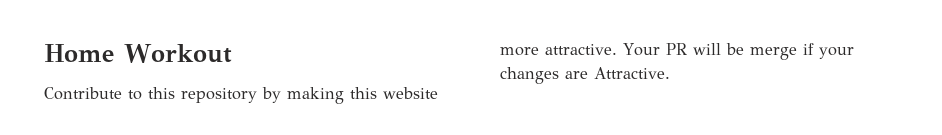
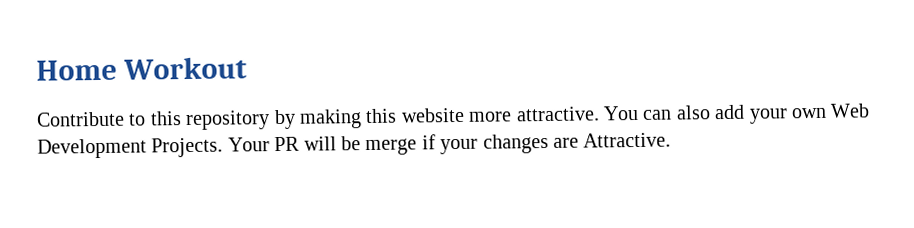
+ You can also add your own Web Development Projects.

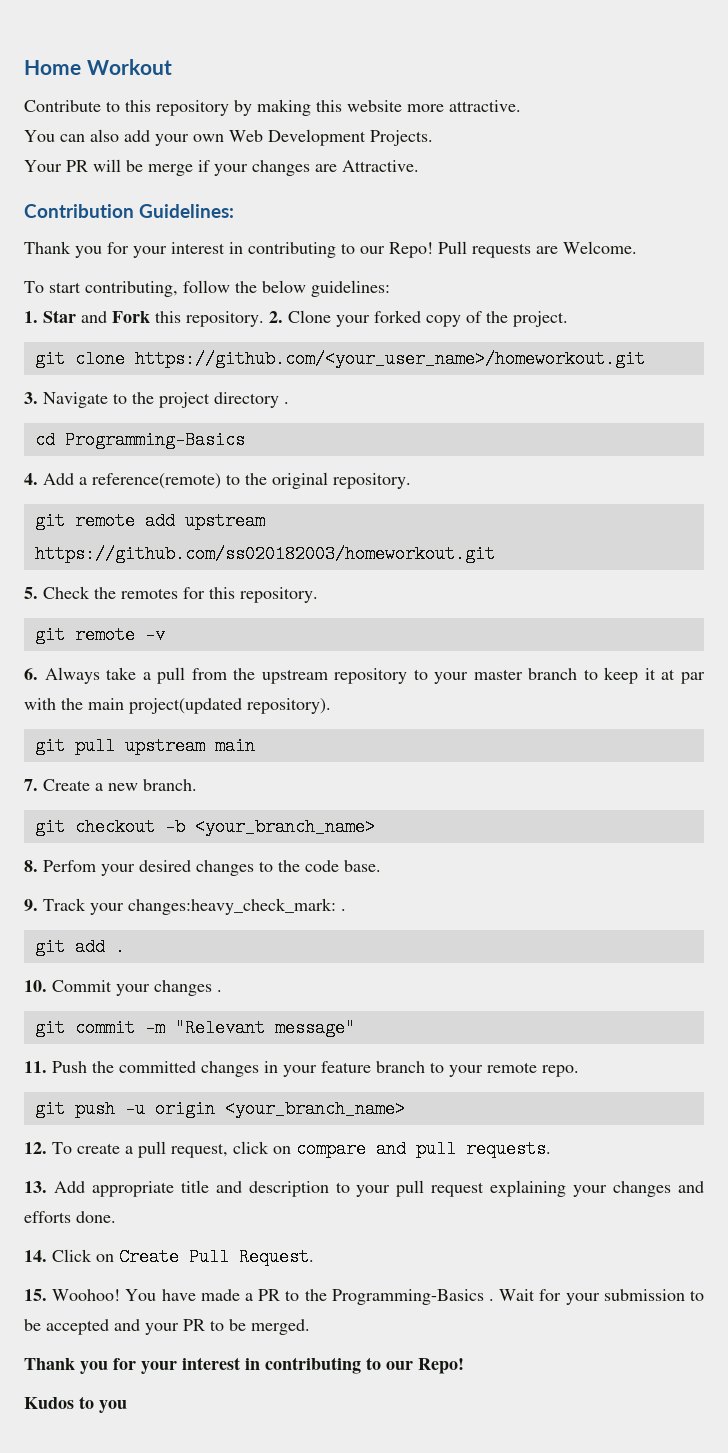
- Contribute to this repository by making this website more attractive. You can also add your own Web Development Projects. Your PR will be merge if your changes are Attractive.
+ Contribute to this repository by making this website more attractive.
+ You can also add your own Web Development Projects.
+ Your PR will be merge if your changes are Attractive.
+ Contribution Guidelines:
+ Thank you for your interest in contributing to our Repo! Pull requests are Welcome.
+ To start contributing, follow the below guidelines:
+ 1. Star and Fork this repository. 2. Clone your forked copy of the project.
+ git clone https://github.com/<your_user_name>/homeworkout.git
+ 3. Navigate to the project directory .
+ cd Programming-Basics
+ 4. Add a reference(remote) to the original repository.
+ git remote add upstream https://github.com/ss020182003/homeworkout.git
+ 5. Check the remotes for this repository.
+ git remote -v
+ 6. Always take a pull from the upstream repository to your master branch to keep it at par with the main project(updated repository).
+ git pull upstream main
+ 7. Create a new branch.
+ git checkout -b <your_branch_name>
+ 8. Perfom your desired changes to the code base.
+ 9. Track your changes:heavy_check_mark: .
+ git add .
+ 10. Commit your changes .
+ git commit -m "Relevant message"
+ 11. Push the committed changes in your feature branch to your remote repo.
+ git push -u origin <your_branch_name>
+ 12. To create a pull request, click on compare and pull requests.
+ 13. Add appropriate title and description to your pull request explaining your changes and efforts done.
+ 14. Click on Create Pull Request.
+ 15. Woohoo! You have made a PR to the Programming-Basics . Wait for your submission to be accepted and your PR to be merged.
+ Thank you for your interest in contributing to our Repo!
+ Kudos to you

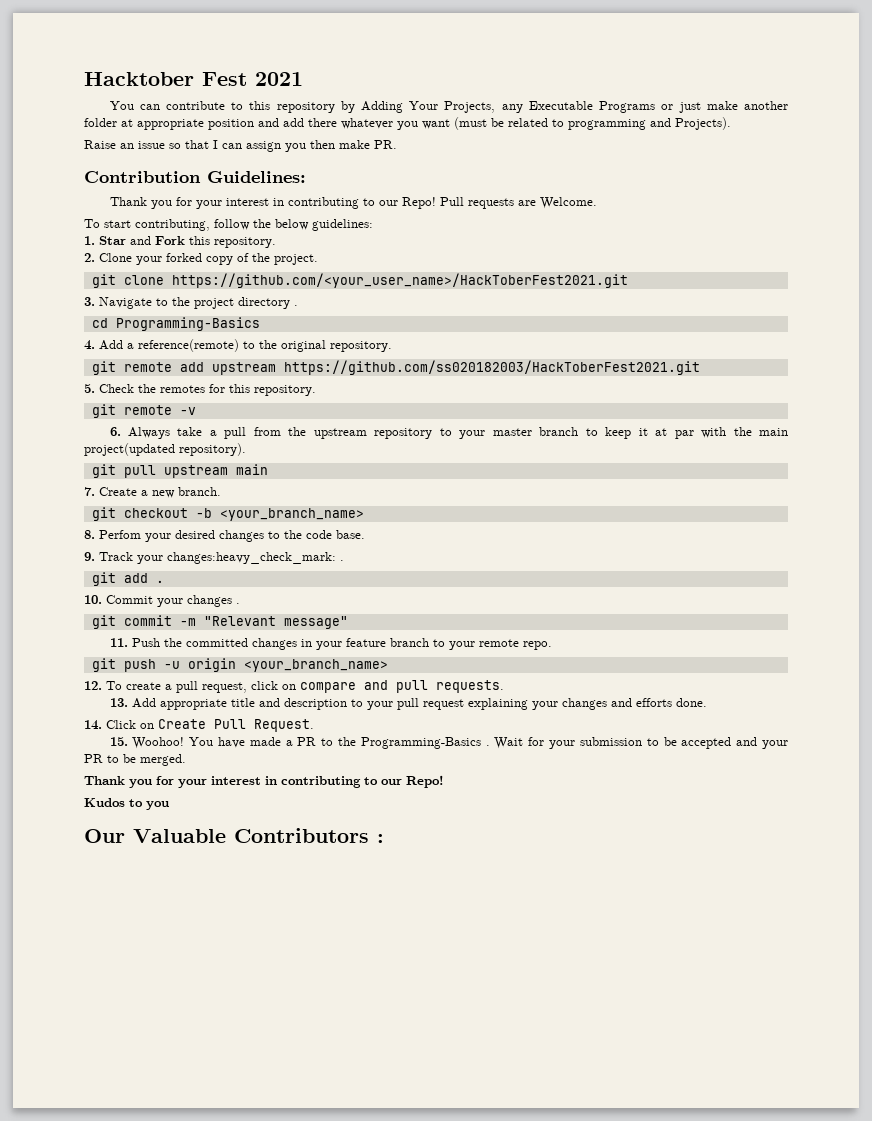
- Home Workout
- Contribute to this repository by making this website more attractive.
- You can also add your own Web Development Projects.
- Your PR will be merge if your changes are Attractive.
+ Hacktober Fest 2021
+ You can contribute to this repository by Adding Your Projects, any Executable Programs or just make another folder at appropriate position and add there whatever you want (must be related to programming and Projects).
+ Raise an issue so that I can assign you then make PR.
- 1. Star and Fork this repository. 2. Clone your forked copy of the project.
+ 1. Star and Fork this repository.
+ 2. Clone your forked copy of the project.
- git clone https://github.com/<your_user_name>/homeworkout.git
+ git clone https://github.com/<your_user_name>/HackToberFest2021.git
- git remote add upstream https://github.com/ss020182003/homeworkout.git
+ git remote add upstream https://github.com/ss020182003/HackToberFest2021.git
+ Our Valuable Contributors :

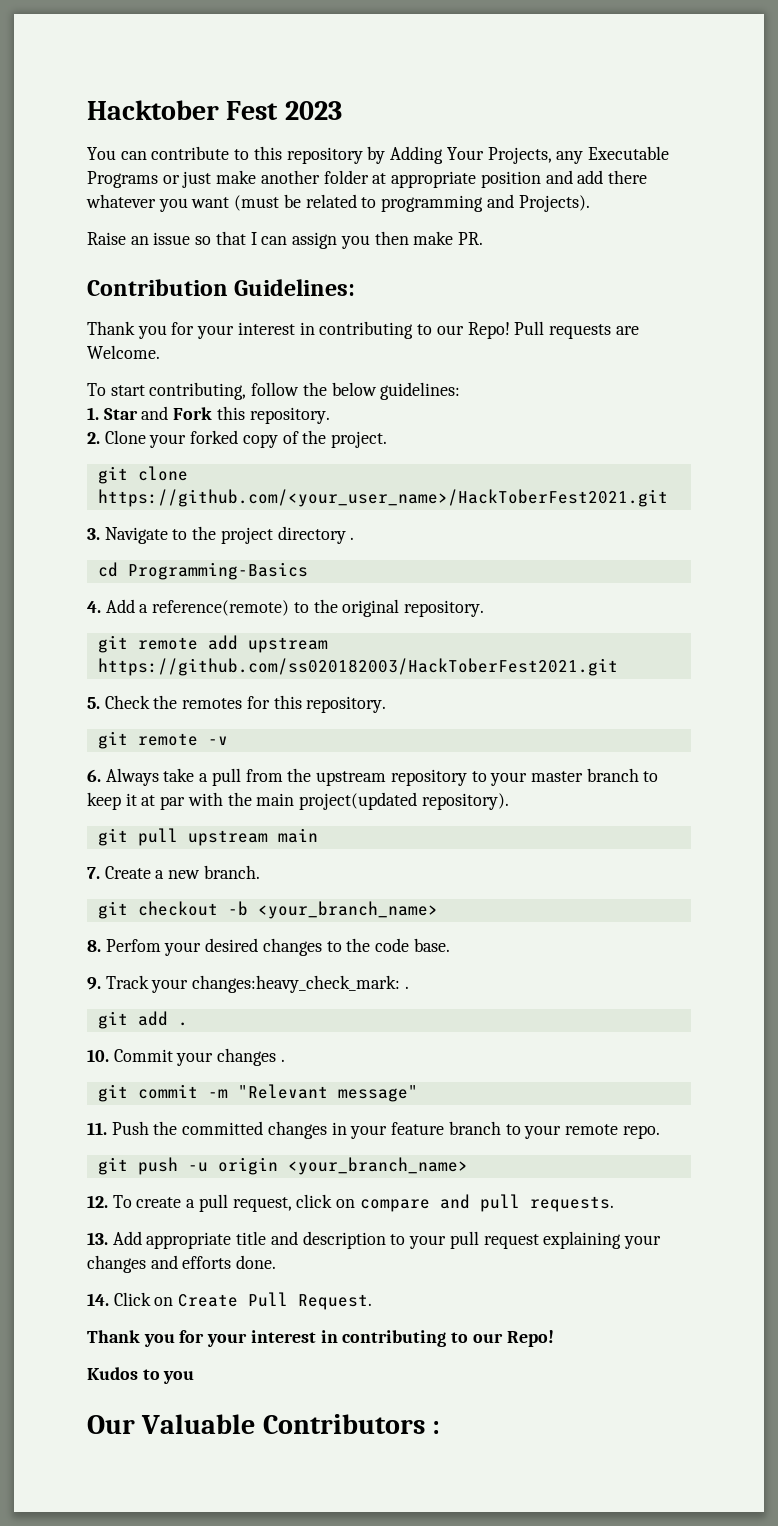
- Hacktober Fest 2021
+ Hacktober Fest 2023
- 15. Woohoo! You have made a PR to the Programming-Basics . Wait for your submission to be accepted and your PR to be merged.

